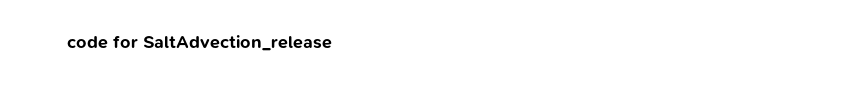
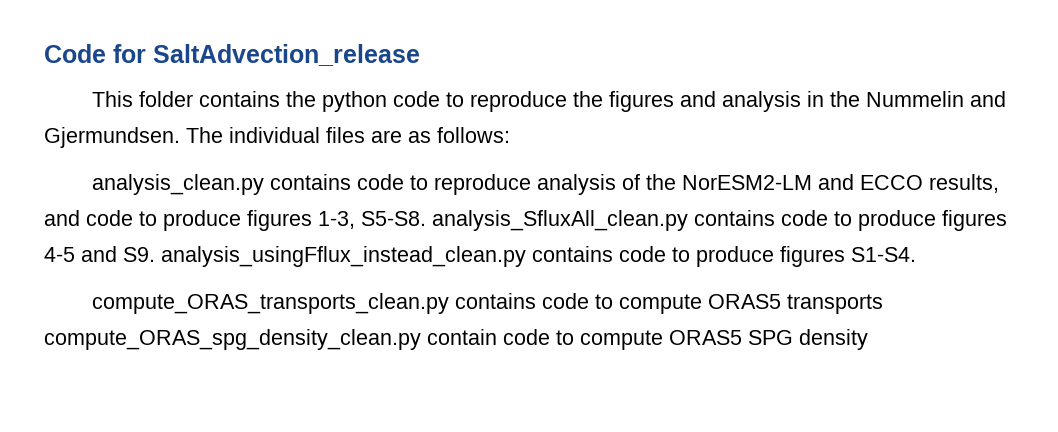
- code for SaltAdvection_release
+ Code for SaltAdvection_release
+ This folder contains the python code to reproduce the figures and analysis in the Nummelin and Gjermundsen. The individual files are as follows:
+ analysis_clean.py contains code to reproduce analysis of the NorESM2-LM and ECCO results, and code to produce figures 1-3, S5-S8. analysis_SfluxAll_clean.py contains code to produce figures 4-5 and S9. analysis_usingFflux_instead_clean.py contains code to produce figures S1-S4.
+ compute_ORAS_transports_clean.py contains code to compute ORAS5 transports compute_ORAS_spg_density_clean.py contain code to compute ORAS5 SPG density

